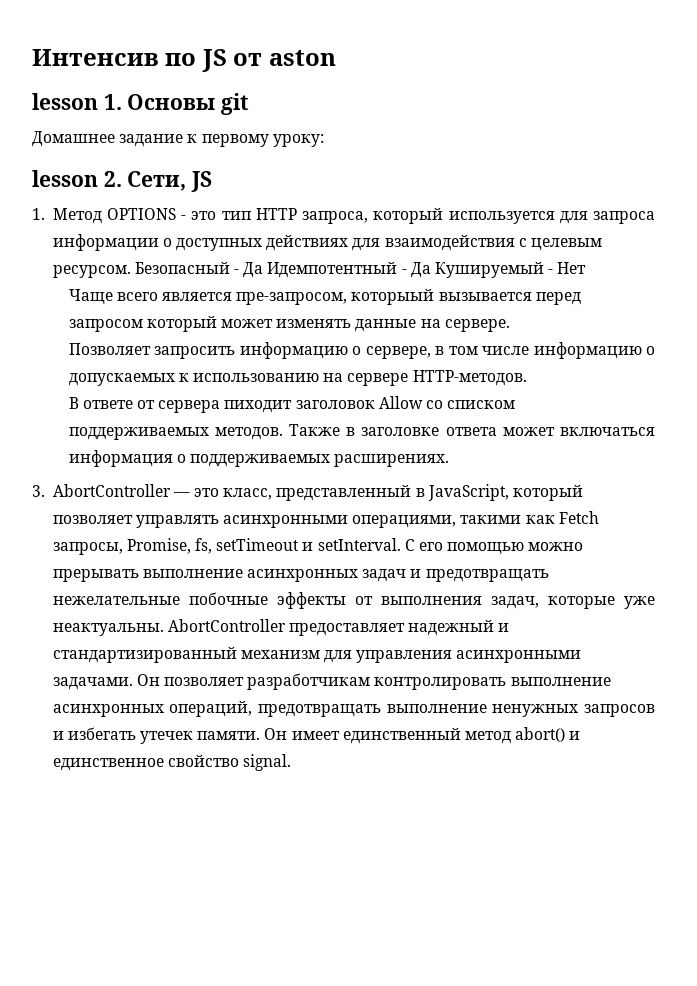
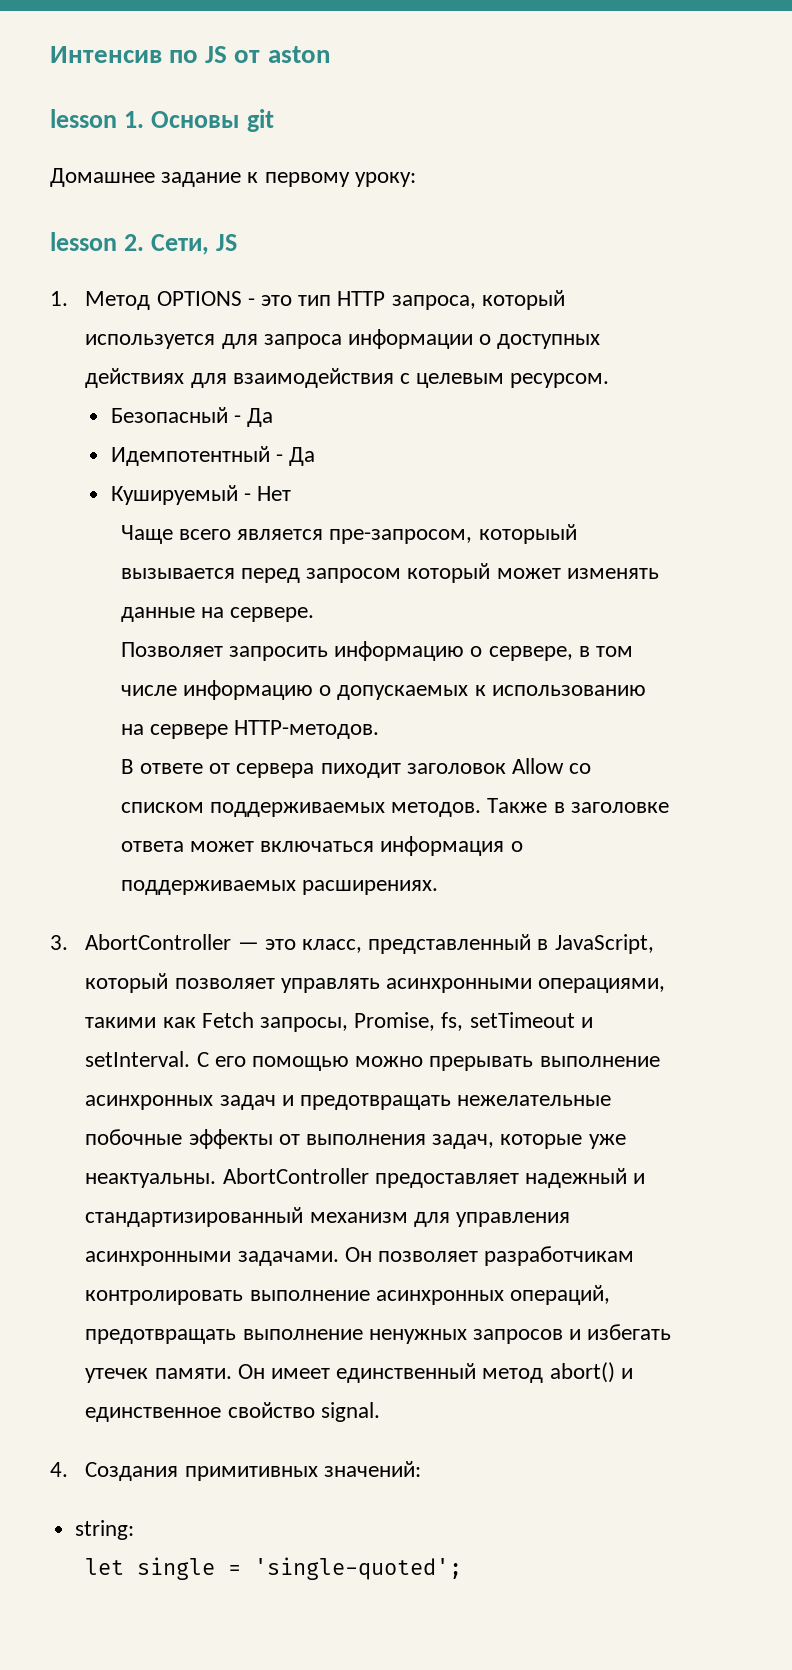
- 1. Метод OPTIONS - это тип HTTP запроса, который используется для запроса информации о доступных действиях для взаимодействия с целевым ресурсом. Безопасный - Да Идемпотентный - Да Кушируемый - Нет
+ 1. Метод OPTIONS - это тип HTTP запроса, который используется для запроса информации о доступных действиях для взаимодействия с целевым ресурсом.
+ Безопасный - Да
+ Идемпотентный - Да
+ Кушируемый - Нет
+ 4. Cоздания примитивных значений:
+ string:
+ let single = 'single-quoted';

